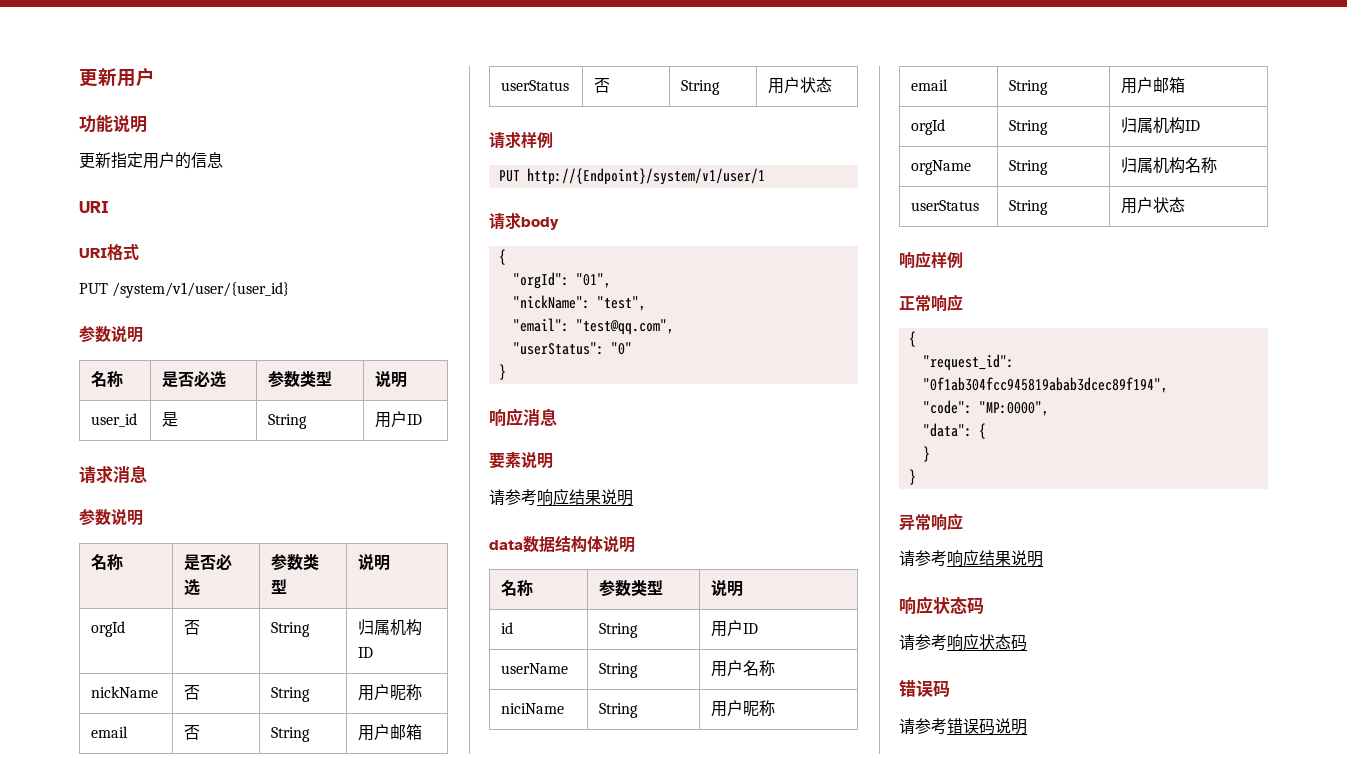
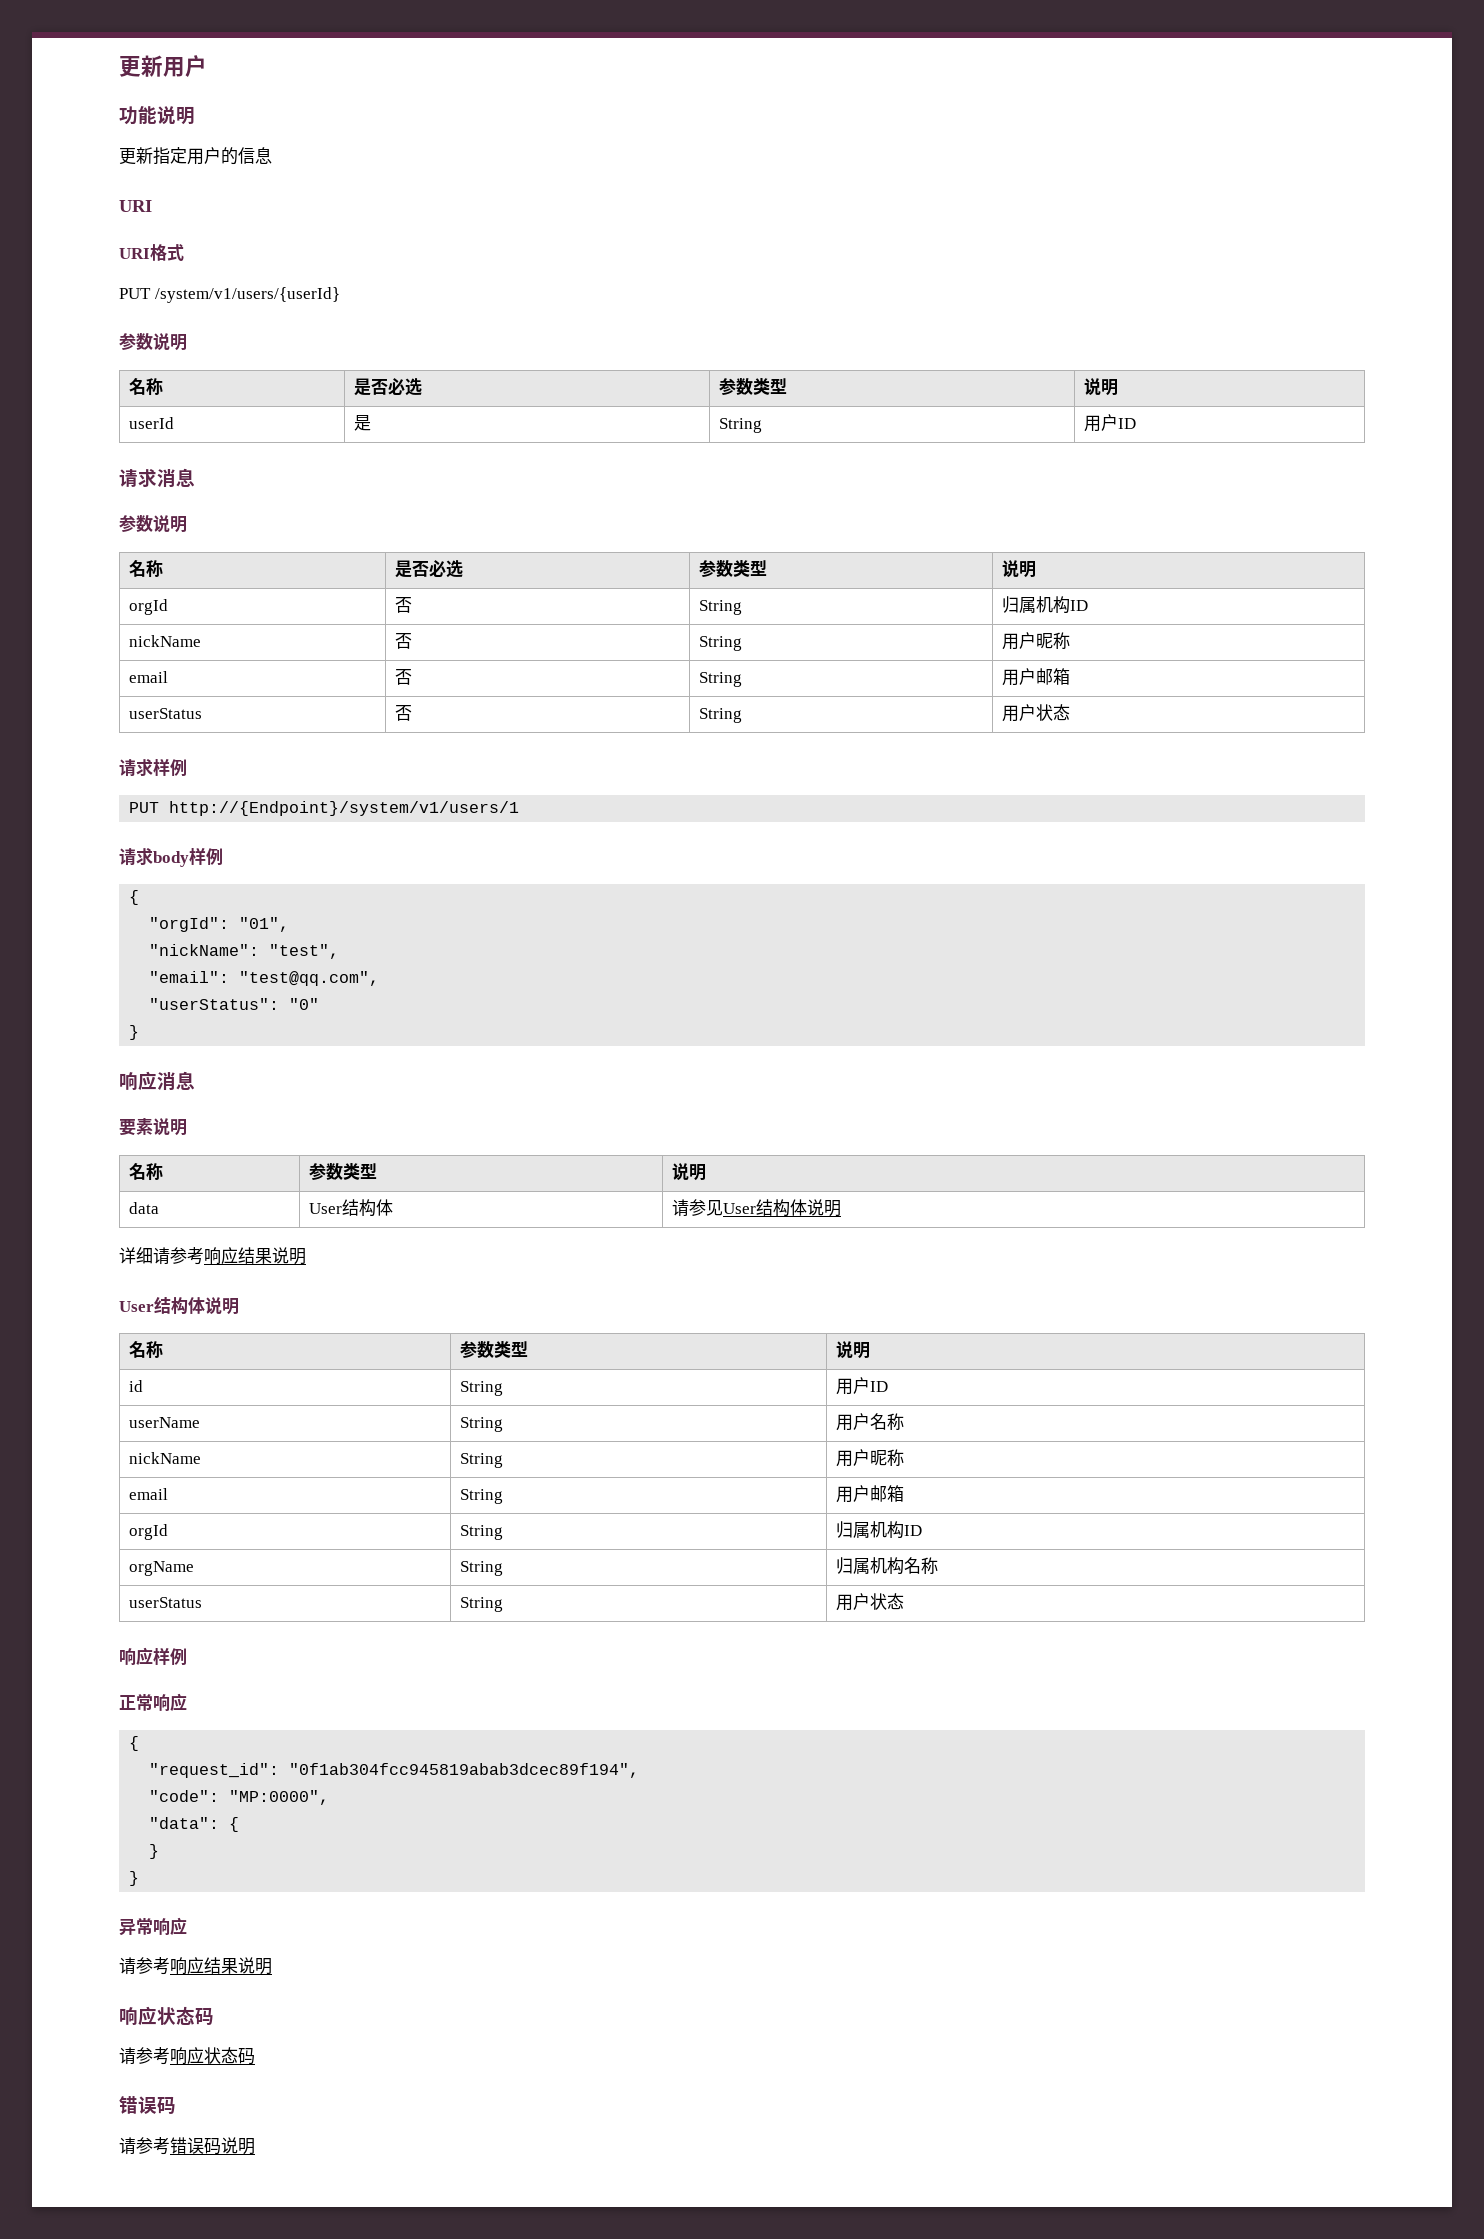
- PUT /system/v1/user/{user_id}
+ PUT /system/v1/users/{userId}
  参数说明
  名称 | 是否必选 | 参数类型 | 说明
- user_id | 是 | String | 用户ID
+ userId | 是 | String | 用户ID
- PUT http://{Endpoint}/system/v1/user/1
+ PUT http://{Endpoint}/system/v1/users/1
- 请求body
+ 请求body样例
  要素说明
- 请参考响应结果说明
- data数据结构体说明
+ 名称 | 参数类型 | 说明
+ data | User结构体 | 请参见User结构体说明
+ 详细请参考响应结果说明
+ User结构体说明
- niciName | String | 用户昵称
+ nickName | String | 用户昵称

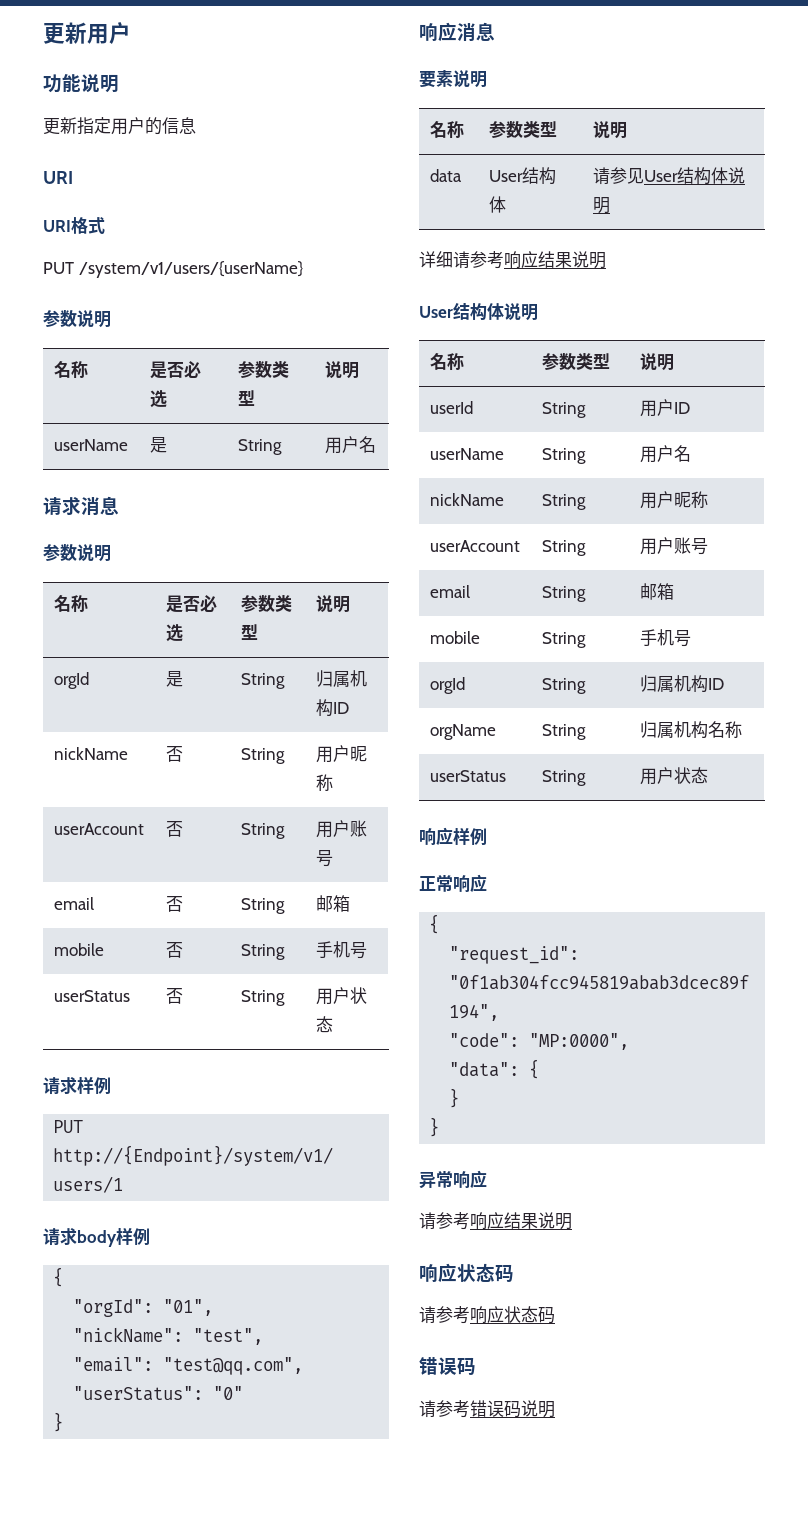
- PUT /system/v1/users/{userId}
+ PUT /system/v1/users/{userName}
  参数说明
  名称 | 是否必选 | 参数类型 | 说明
- userId | 是 | String | 用户ID
+ userName | 是 | String | 用户名
- orgId | 否 | String | 归属机构ID
+ orgId | 是 | String | 归属机构ID
- email | 否 | String | 用户邮箱
+ userAccount | 否 | String | 用户账号
+ email | 否 | String | 邮箱
+ mobile | 否 | String | 手机号
- id | String | 用户ID
+ userId | String | 用户ID
- userName | String | 用户名称
+ userName | String | 用户名
- email | String | 用户邮箱
+ userAccount | String | 用户账号
+ email | String | 邮箱
+ mobile | String | 手机号

